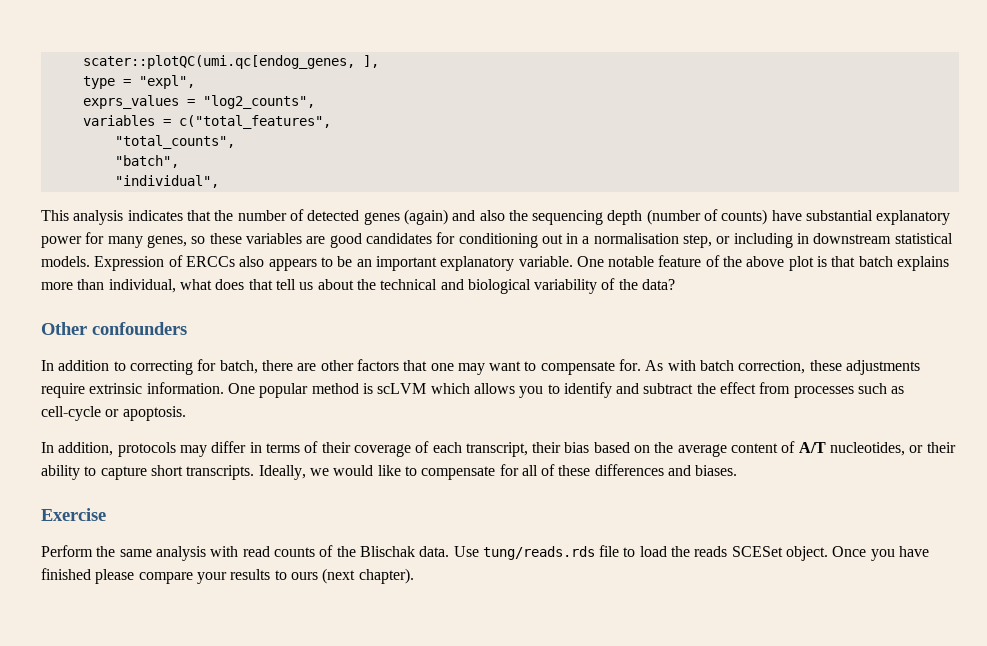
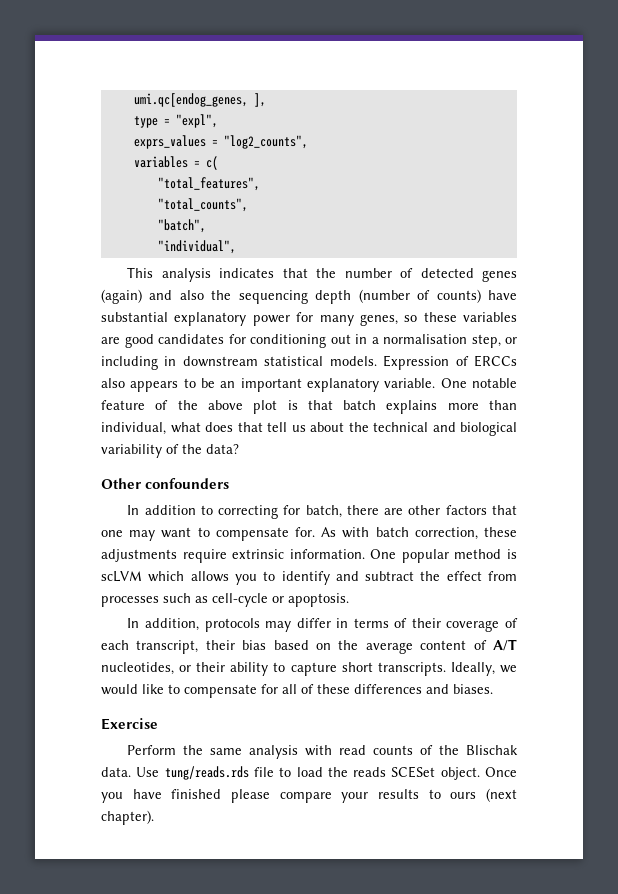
- scater::plotQC(umi.qc[endog_genes, ],
+ umi.qc[endog_genes, ],
- variables = c("total_features",
+ variables = c(
+ "total_features",

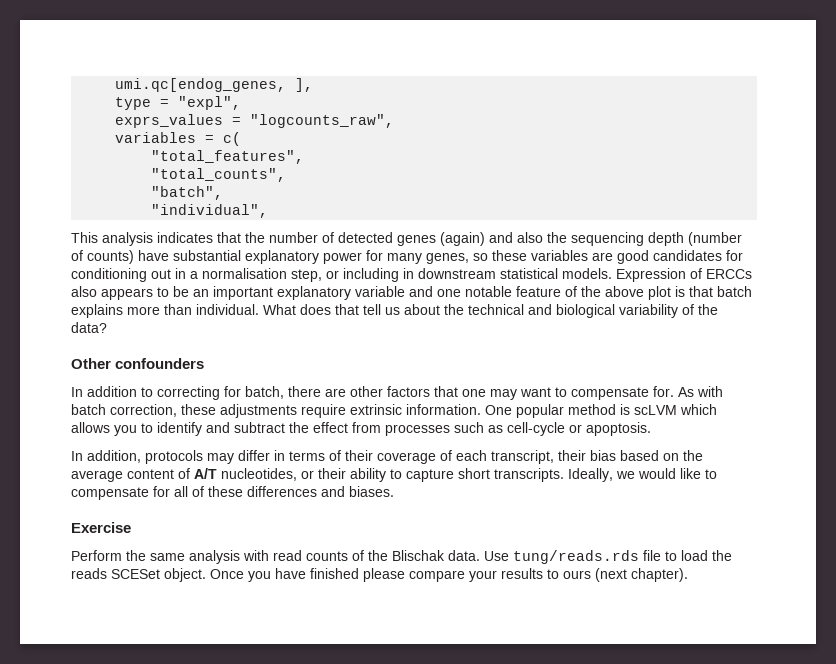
- exprs_values = "log2_counts",
+ exprs_values = "logcounts_raw",
- Expression of ERCCs also appears to be an important explanatory variable. One notable feature of the above plot is that batch explains more than individual, what does that tell us about the technical and biological variability of the data?
+ Expression of ERCCs also appears to be an important explanatory variable and one notable feature of the above plot is that batch explains more than individual. What does that tell us about the technical and biological variability of the data?

